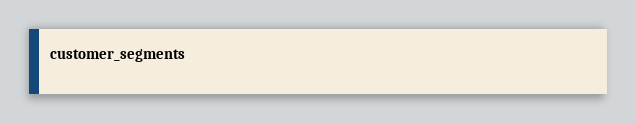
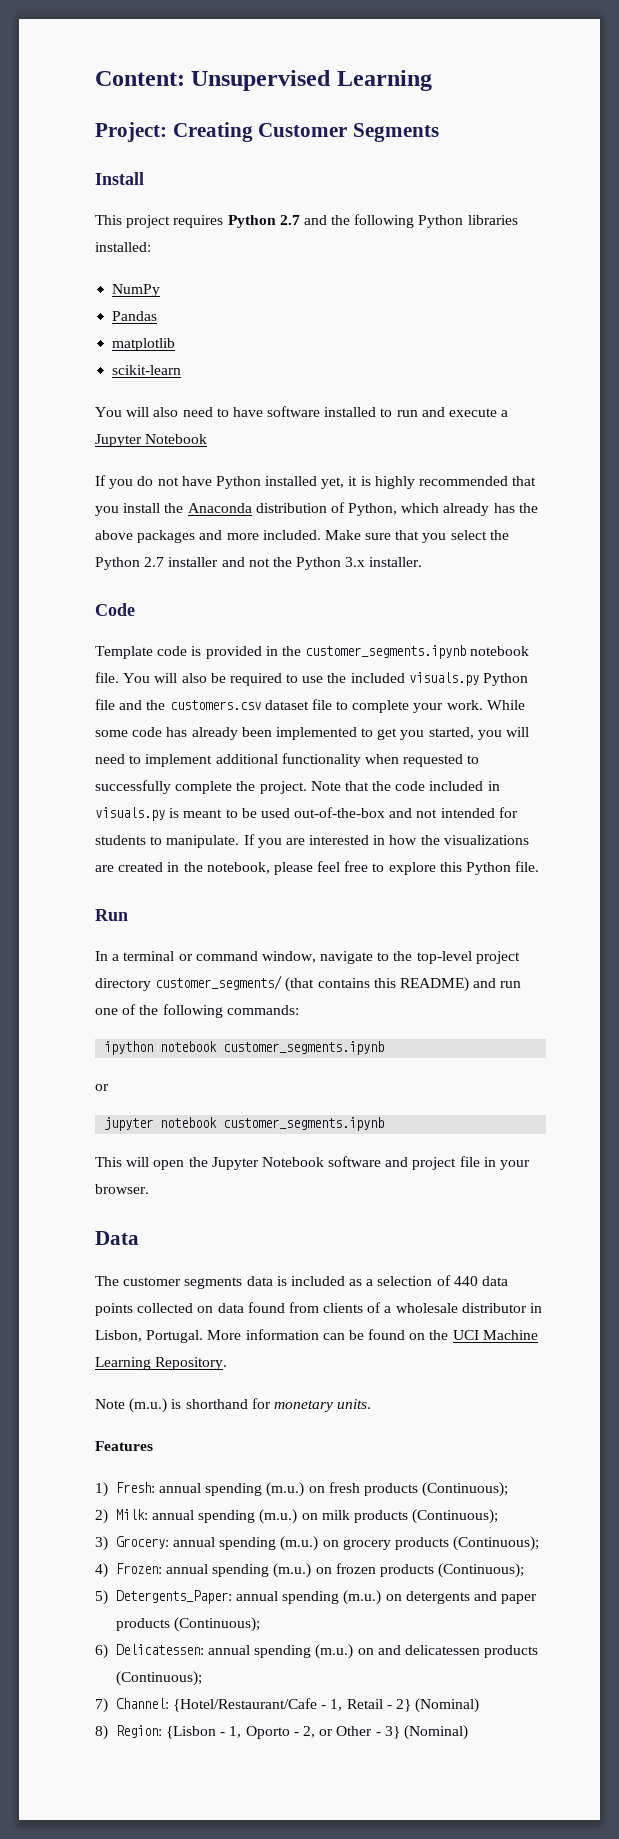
- customer_segments
+ Content: Unsupervised Learning
+ Project: Creating Customer Segments
+ Install
+ This project requires Python 2.7 and the following Python libraries installed:
+ NumPy
+ Pandas
+ matplotlib
+ scikit-learn
+ You will also need to have software installed to run and execute a Jupyter Notebook
+ If you do not have Python installed yet, it is highly recommended that you install the Anaconda distribution of Python, which already has the above packages and more included. Make sure that you select the Python 2.7 installer and not the Python 3.x installer.
+ Code
+ Template code is provided in the customer_segments.ipynb notebook file. You will also be required to use the included visuals.py Python file and the customers.csv dataset file to complete your work. While some code has already been implemented to get you started, you will need to implement additional functionality when requested to successfully complete the project. Note that the code included in visuals.py is meant to be used out-of-the-box and not intended for students to manipulate. If you are interested in how the visualizations are created in the notebook, please feel free to explore this Python file.
+ Run
+ In a terminal or command window, navigate to the top-level project directory customer_segments/ (that contains this README) and run one of the following commands:
+ ipython notebook customer_segments.ipynb
+ or
+ jupyter notebook customer_segments.ipynb
+ This will open the Jupyter Notebook software and project file in your browser.
+ Data
+ The customer segments data is included as a selection of 440 data points collected on data found from clients of a wholesale distributor in Lisbon, Portugal. More information can be found on the UCI Machine Learning Repository.
+ Note (m.u.) is shorthand for monetary units.
+ Features
+ 1) Fresh: annual spending (m.u.) on fresh products (Continuous);
+ 2) Milk: annual spending (m.u.) on milk products (Continuous);
+ 3) Grocery: annual spending (m.u.) on grocery products (Continuous);
+ 4) Frozen: annual spending (m.u.) on frozen products (Continuous);
+ 5) Detergents_Paper: annual spending (m.u.) on detergents and paper products (Continuous);
+ 6) Delicatessen: annual spending (m.u.) on and delicatessen products (Continuous);
+ 7) Channel: {Hotel/Restaurant/Cafe - 1, Retail - 2} (Nominal)
+ 8) Region: {Lisbon - 1, Oporto - 2, or Other - 3} (Nominal)

